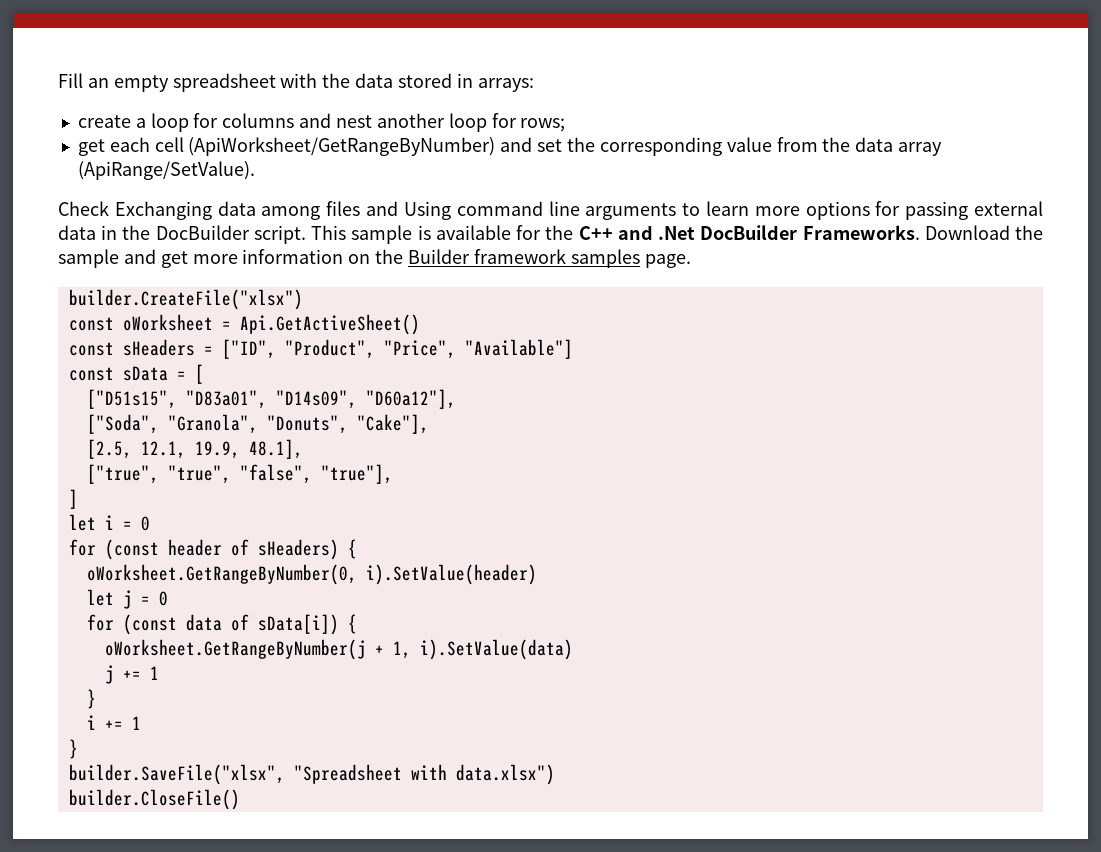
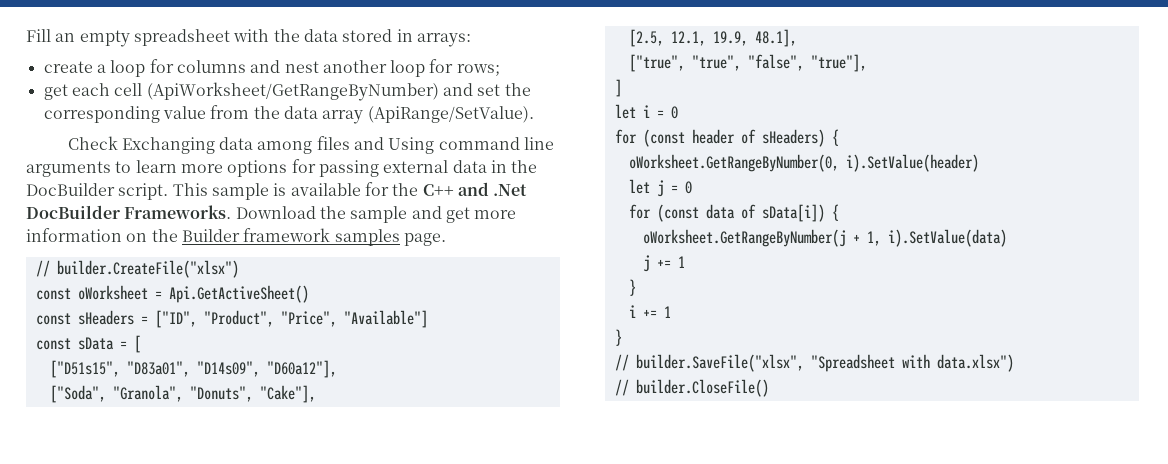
- builder.CreateFile("xlsx")
+ // builder.CreateFile("xlsx")
- builder.SaveFile("xlsx", "Spreadsheet with data.xlsx")
+ // builder.SaveFile("xlsx", "Spreadsheet with data.xlsx")
- builder.CloseFile()
+ // builder.CloseFile()

